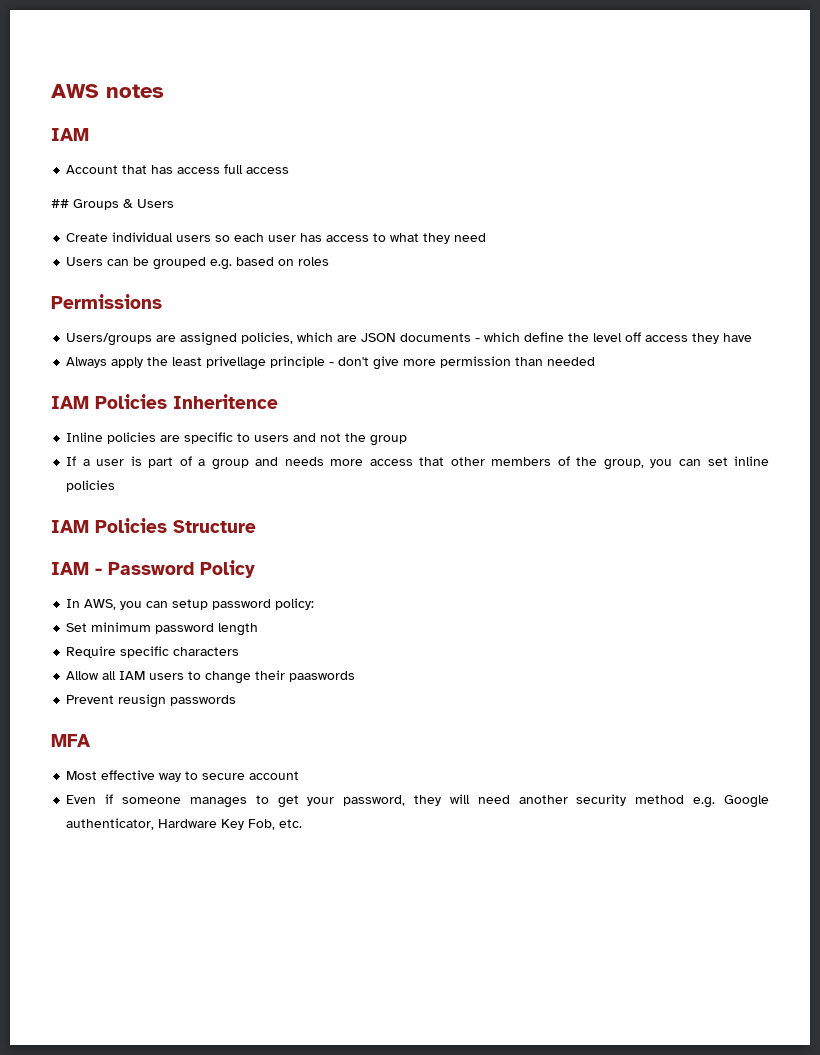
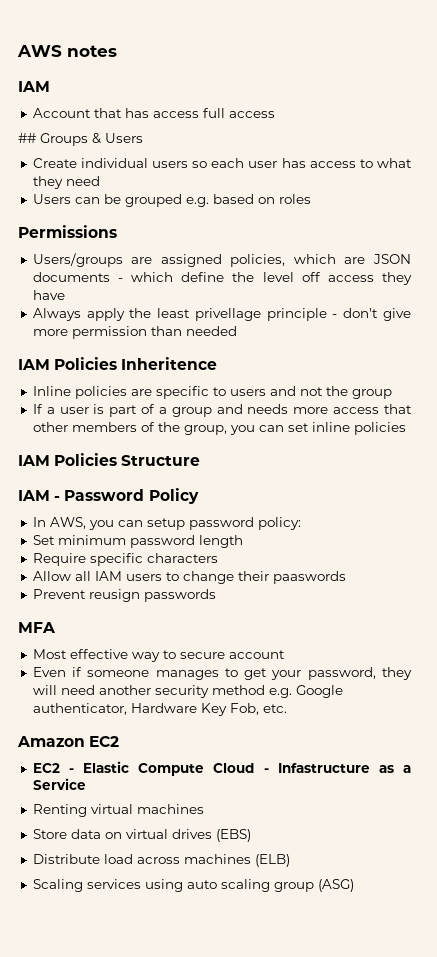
+ Amazon EC2
+ EC2 - Elastic Compute Cloud - Infastructure as a Service
+ Renting virtual machines
+ Store data on virtual drives (EBS)
+ Distribute load across machines (ELB)
+ Scaling services using auto scaling group (ASG)

